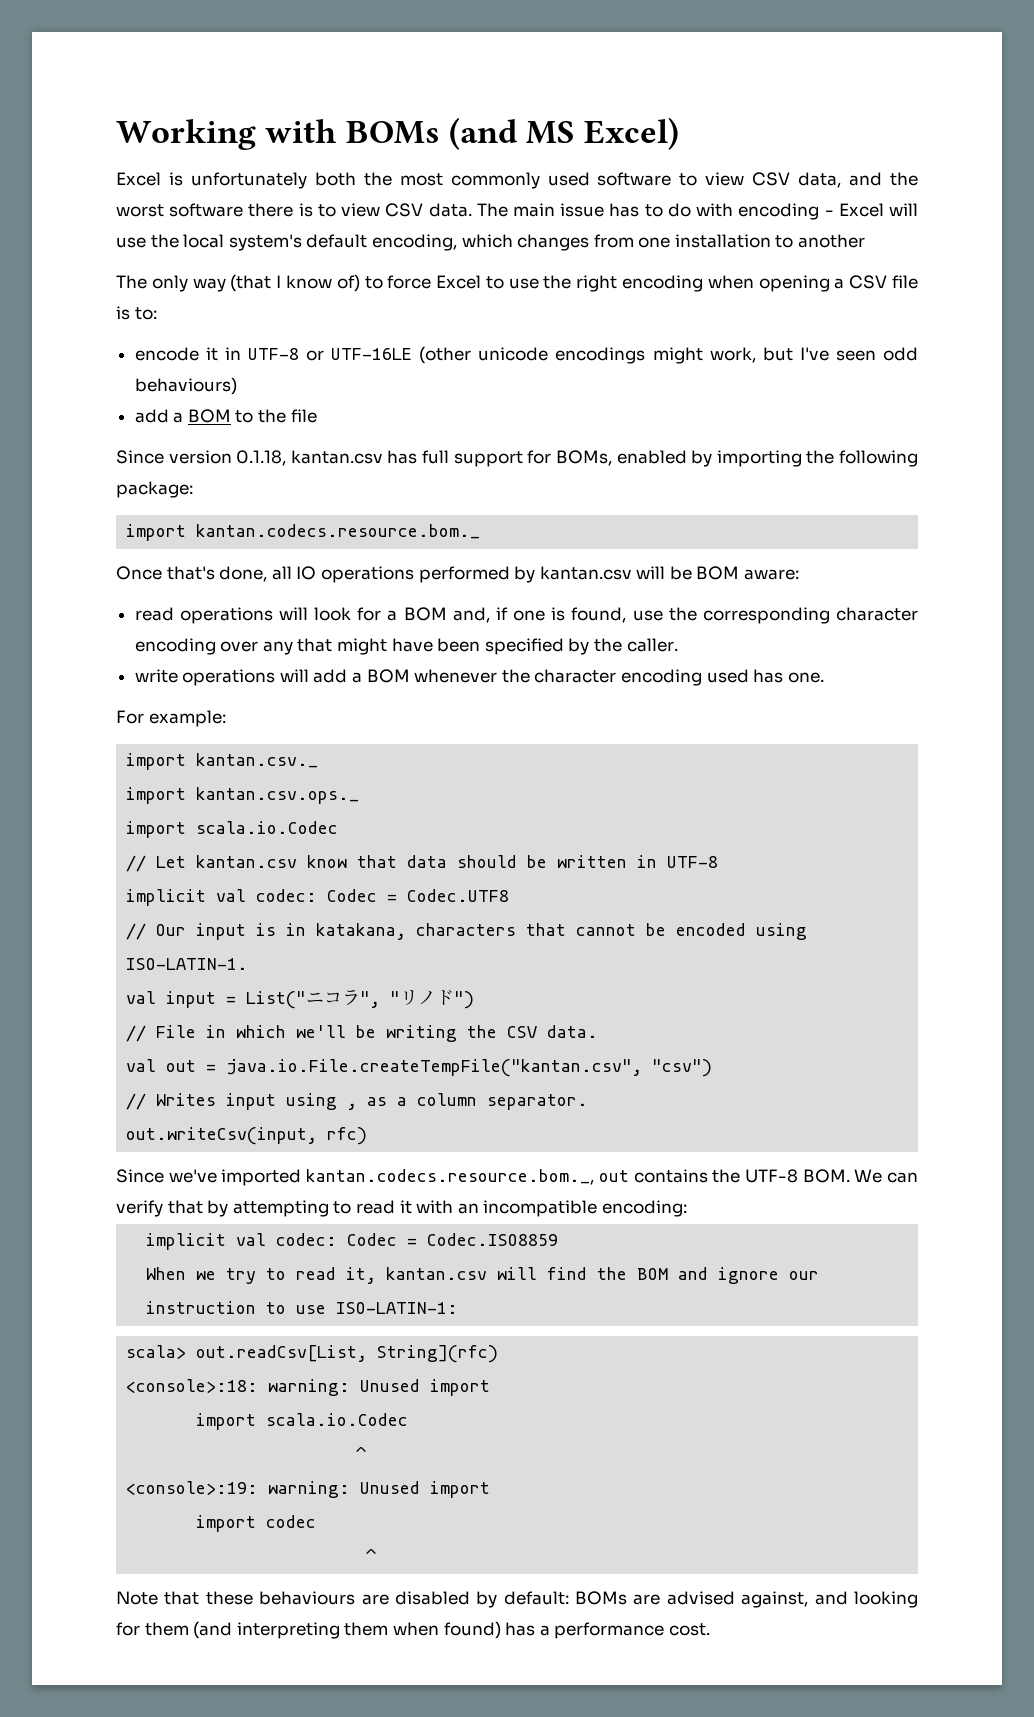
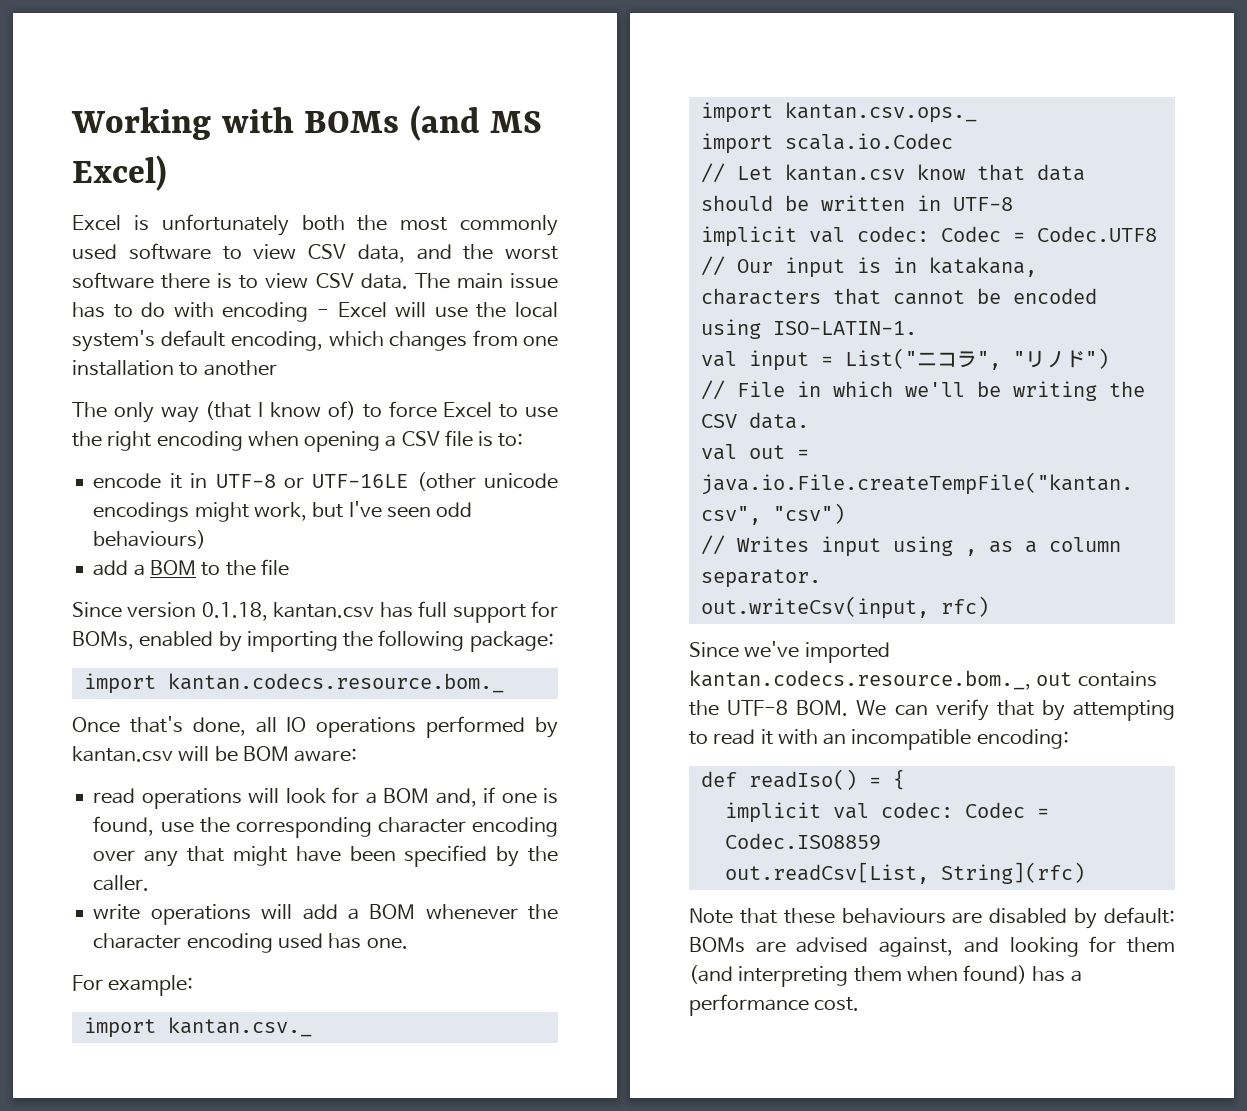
+ def readIso() = {
- When we try to read it, kantan.csv will find the BOM and ignore our instruction to use ISO-LATIN-1:
- scala> out.readCsv[List, String](rfc)
- <console>:18: warning: Unused import
- import scala.io.Codec
- ^
- <console>:19: warning: Unused import
- import codec
- ^
+ out.readCsv[List, String](rfc)

